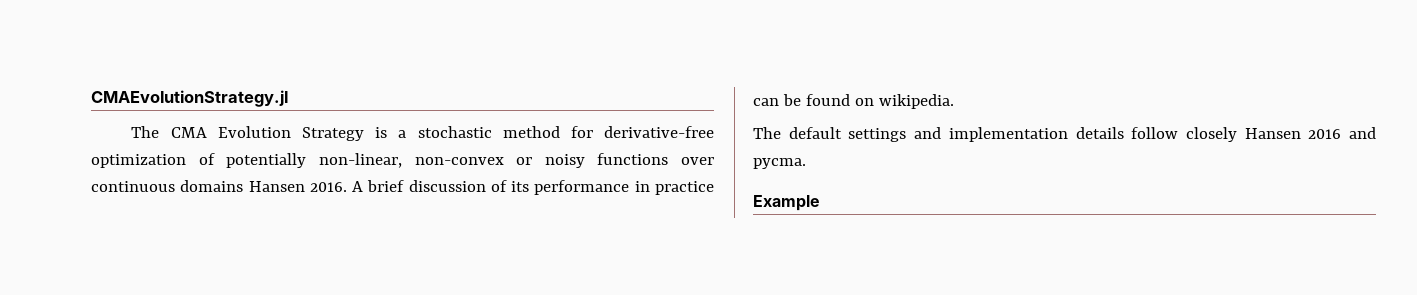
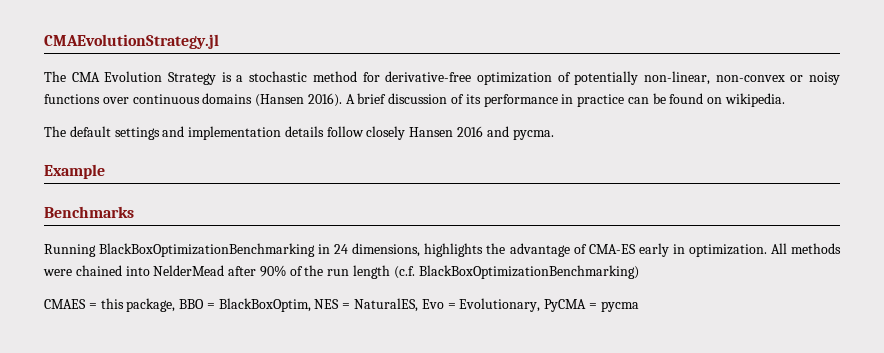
- The CMA Evolution Strategy is a stochastic method for derivative-free optimization of potentially non-linear, non-convex or noisy functions over continuous domains Hansen 2016.
+ The CMA Evolution Strategy is a stochastic method for derivative-free optimization of potentially non-linear, non-convex or noisy functions over continuous domains (Hansen 2016).
+ Benchmarks
+ Running BlackBoxOptimizationBenchmarking in 24 dimensions, highlights the advantage of CMA-ES early in optimization. All methods were chained into NelderMead after 90% of the run length (c.f. BlackBoxOptimizationBenchmarking)
+ CMAES = this package, BBO = BlackBoxOptim, NES = NaturalES, Evo = Evolutionary, PyCMA = pycma

